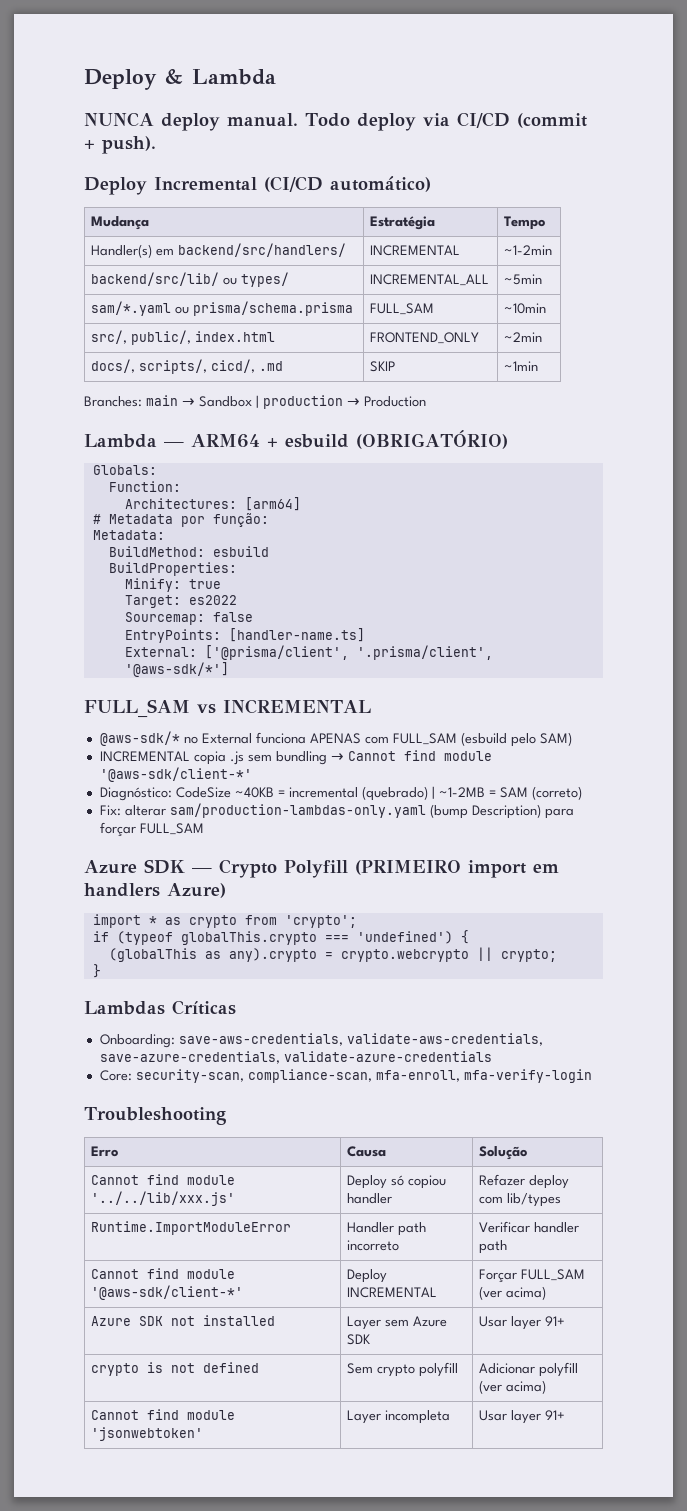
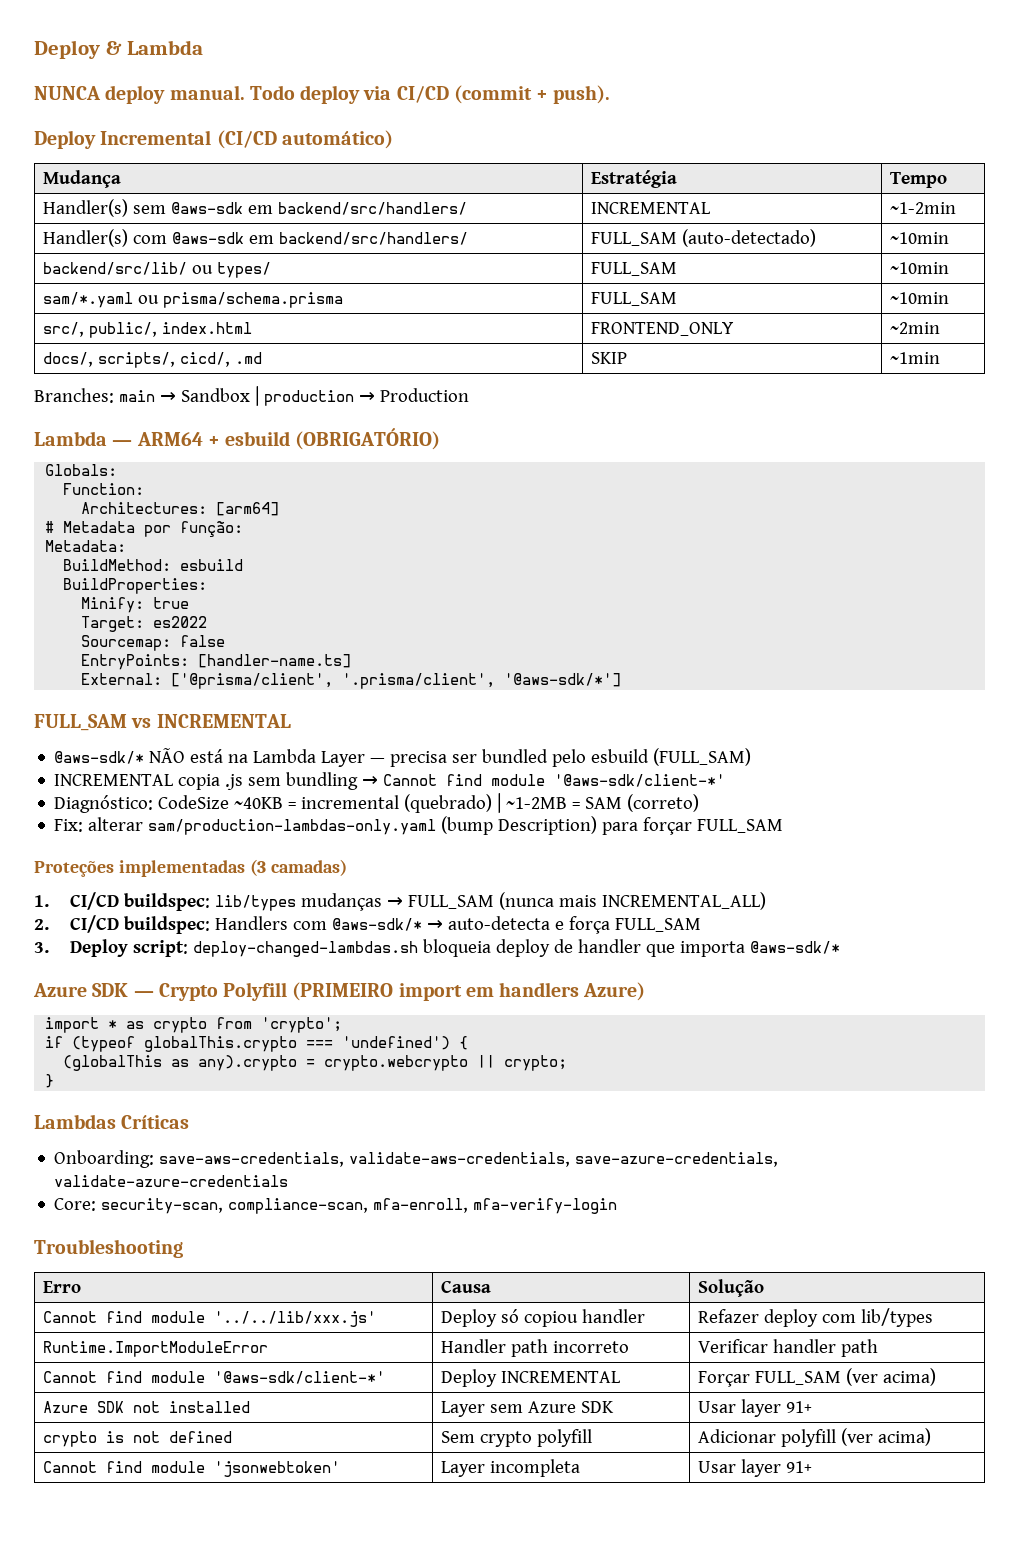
- Handler(s) em backend/src/handlers/ | INCREMENTAL | ~1-2min
+ Handler(s) sem @aws-sdk em backend/src/handlers/ | INCREMENTAL | ~1-2min
+ Handler(s) com @aws-sdk em backend/src/handlers/ | FULL_SAM (auto-detectado) | ~10min
- backend/src/lib/ ou types/ | INCREMENTAL_ALL | ~5min
+ backend/src/lib/ ou types/ | FULL_SAM | ~10min
- @aws-sdk/* no External funciona APENAS com FULL_SAM (esbuild pelo SAM)
+ @aws-sdk/* NÃO está na Lambda Layer — precisa ser bundled pelo esbuild (FULL_SAM)
+ Proteções implementadas (3 camadas)
+ 1. CI/CD buildspec: lib/types mudanças → FULL_SAM (nunca mais INCREMENTAL_ALL)
+ 2. CI/CD buildspec: Handlers com @aws-sdk/* → auto-detecta e força FULL_SAM
+ 3. Deploy script: deploy-changed-lambdas.sh bloqueia deploy de handler que importa @aws-sdk/*

